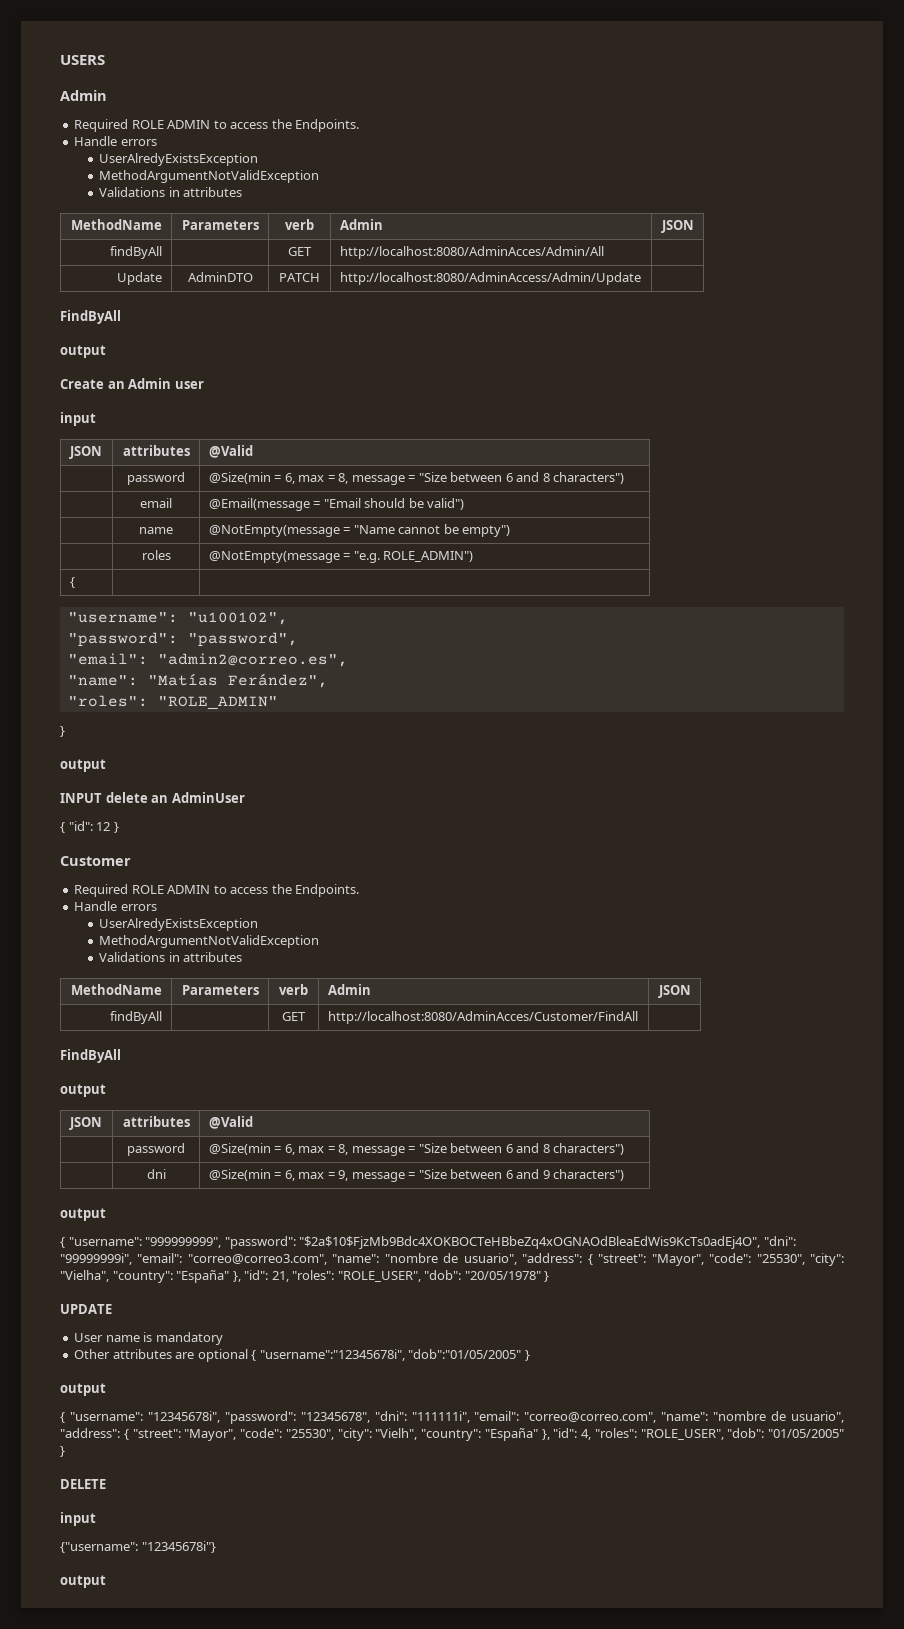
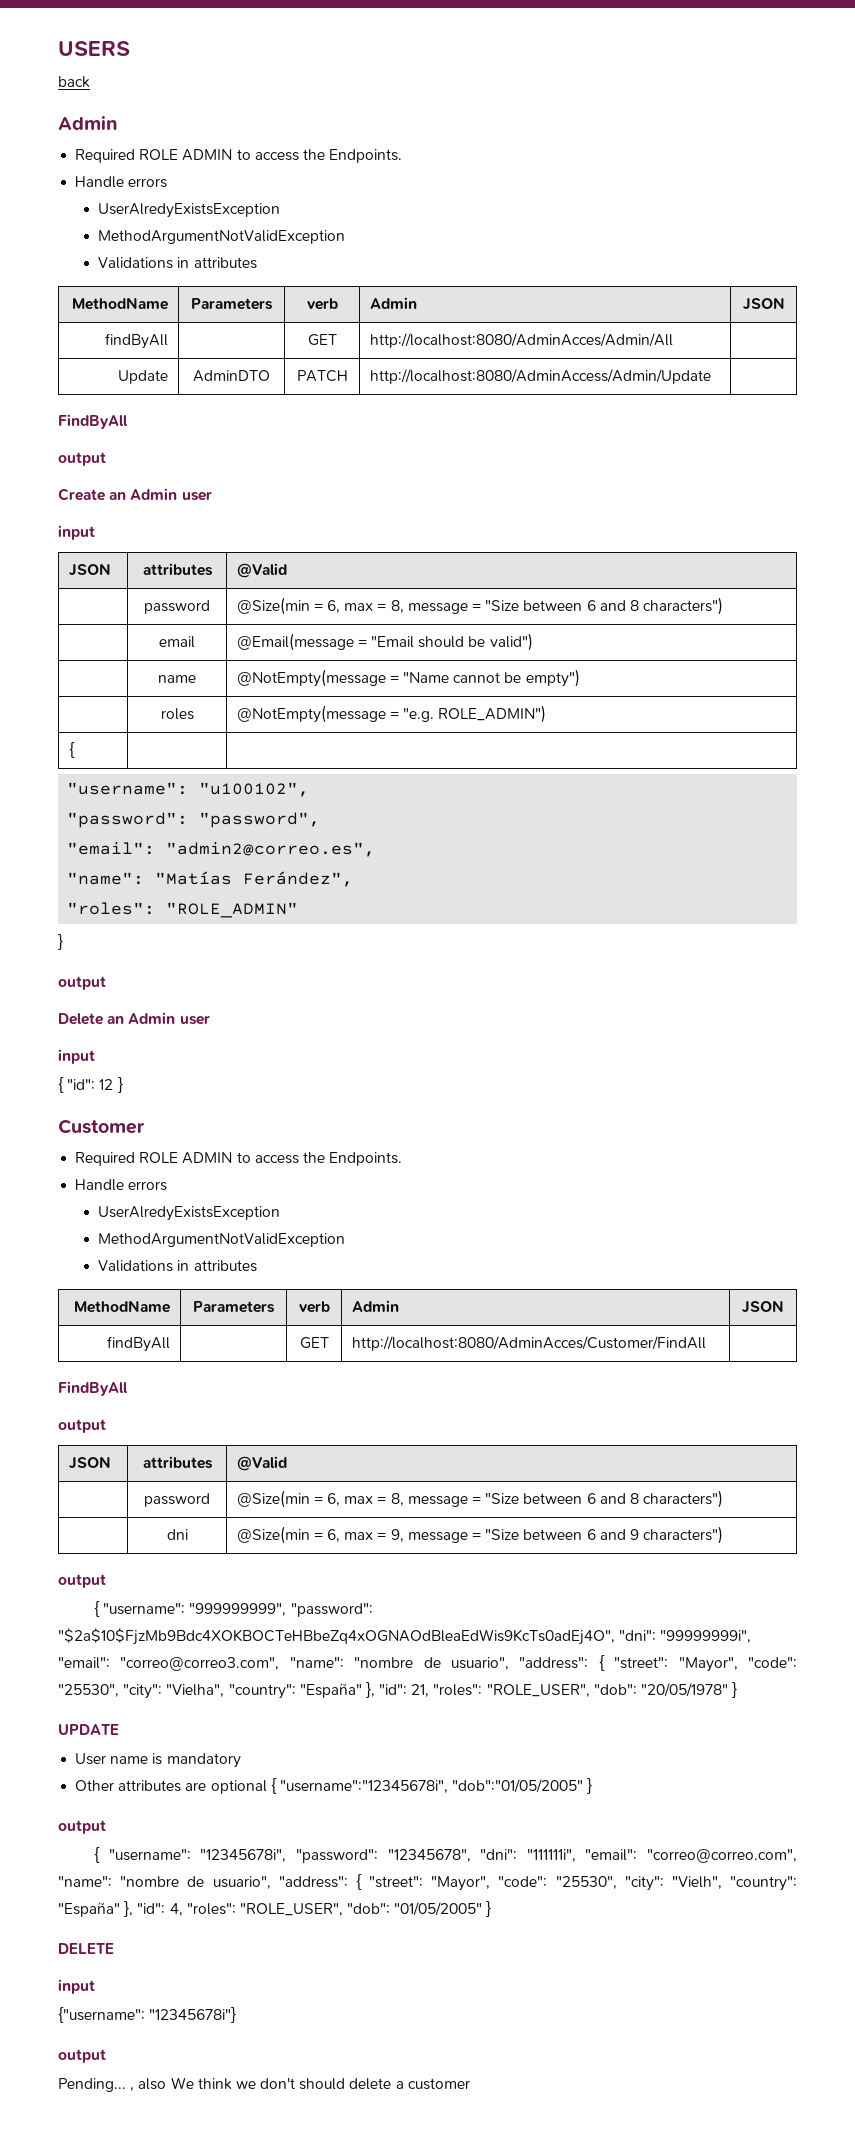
+ back
- INPUT delete an AdminUser
+ Delete an Admin user
+ input
+ Pending... , also We think we don't should delete a customer

